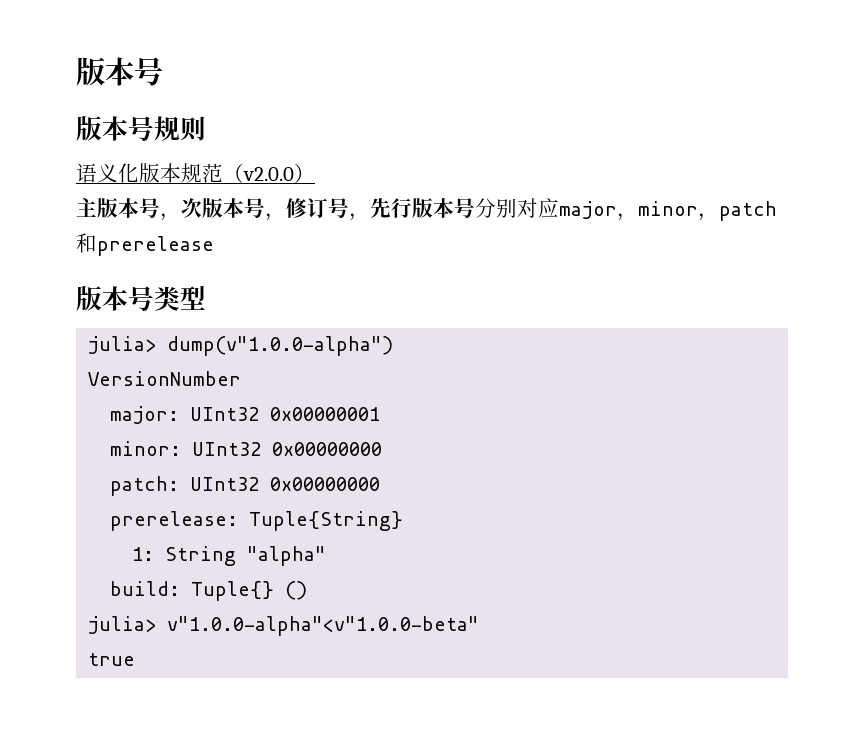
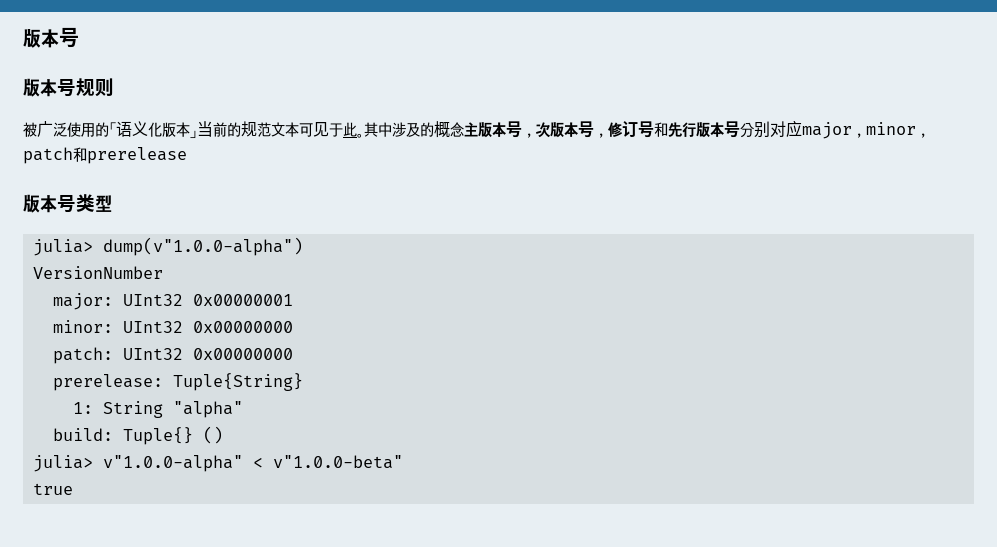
- 语义化版本规范（v2.0.0）
- 主版本号，次版本号，修订号，先行版本号分别对应major，minor，patch和prerelease
+ 被广泛使用的「语义化版本」当前的规范文本可见于此。其中涉及的概念主版本号，次版本号，修订号和先行版本号分别对应major，minor，patch和prerelease
- julia> v"1.0.0-alpha"<v"1.0.0-beta"
+ julia> v"1.0.0-alpha" < v"1.0.0-beta"

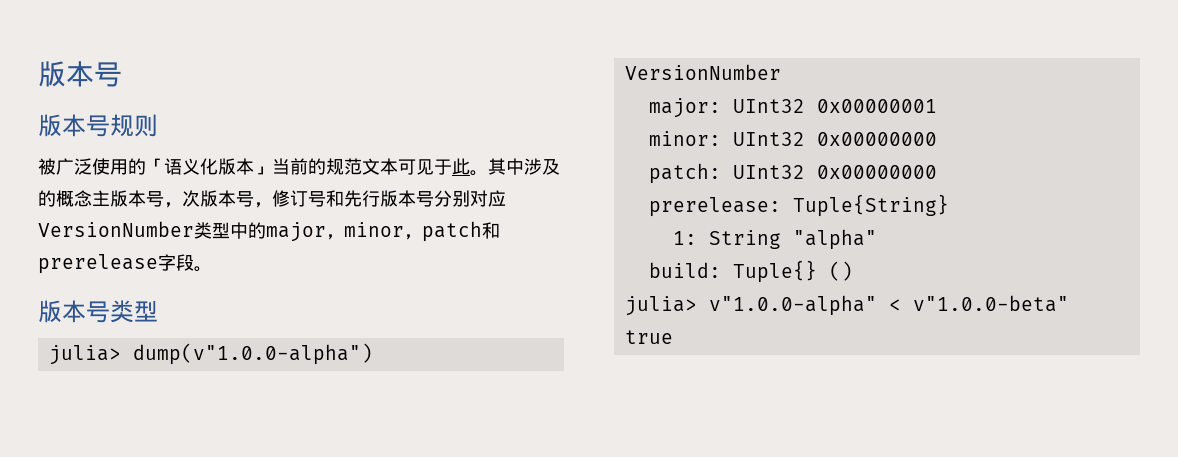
- 其中涉及的概念主版本号，次版本号，修订号和先行版本号分别对应major，minor，patch和prerelease
+ 其中涉及的概念主版本号，次版本号，修订号和先行版本号分别对应VersionNumber类型中的major，minor，patch和prerelease字段。

